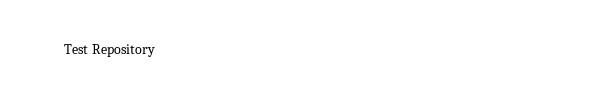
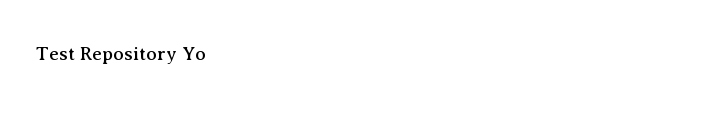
- Test Repository
+ Test Repository Yo

